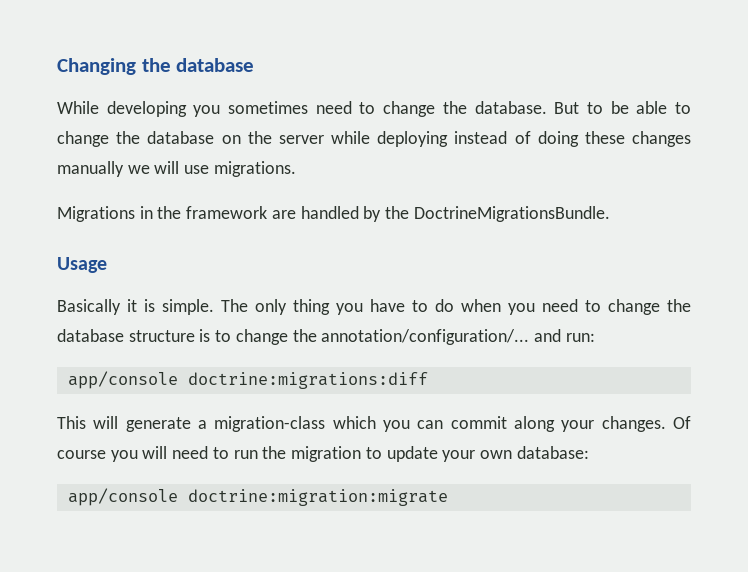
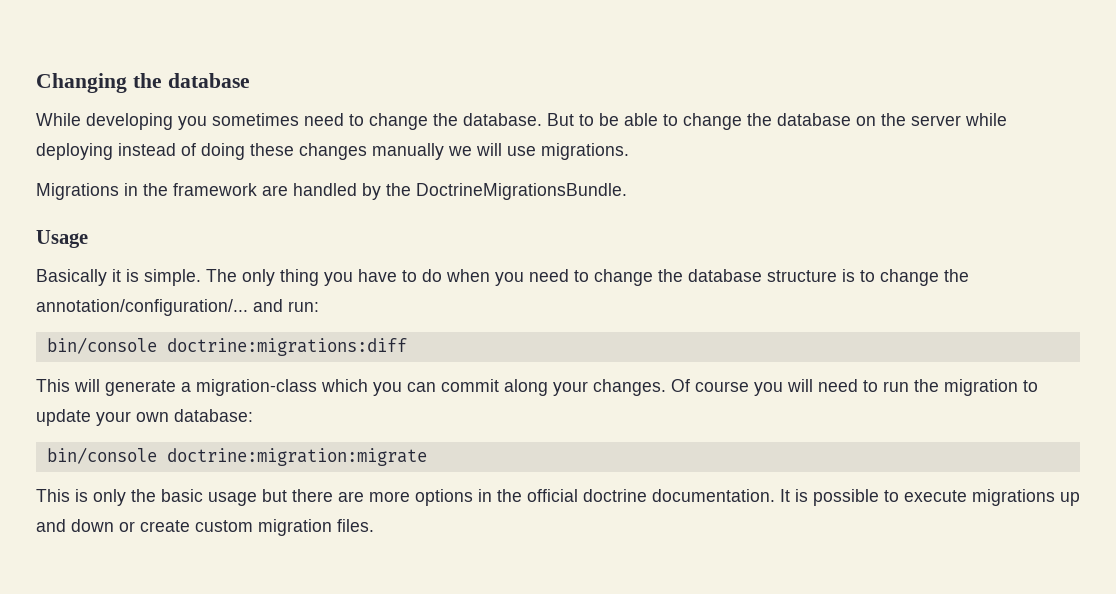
- app/console doctrine:migrations:diff
+ bin/console doctrine:migrations:diff
- app/console doctrine:migration:migrate
+ bin/console doctrine:migration:migrate
+ This is only the basic usage but there are more options in the official doctrine documentation. It is possible to execute migrations up and down or create custom migration files.

